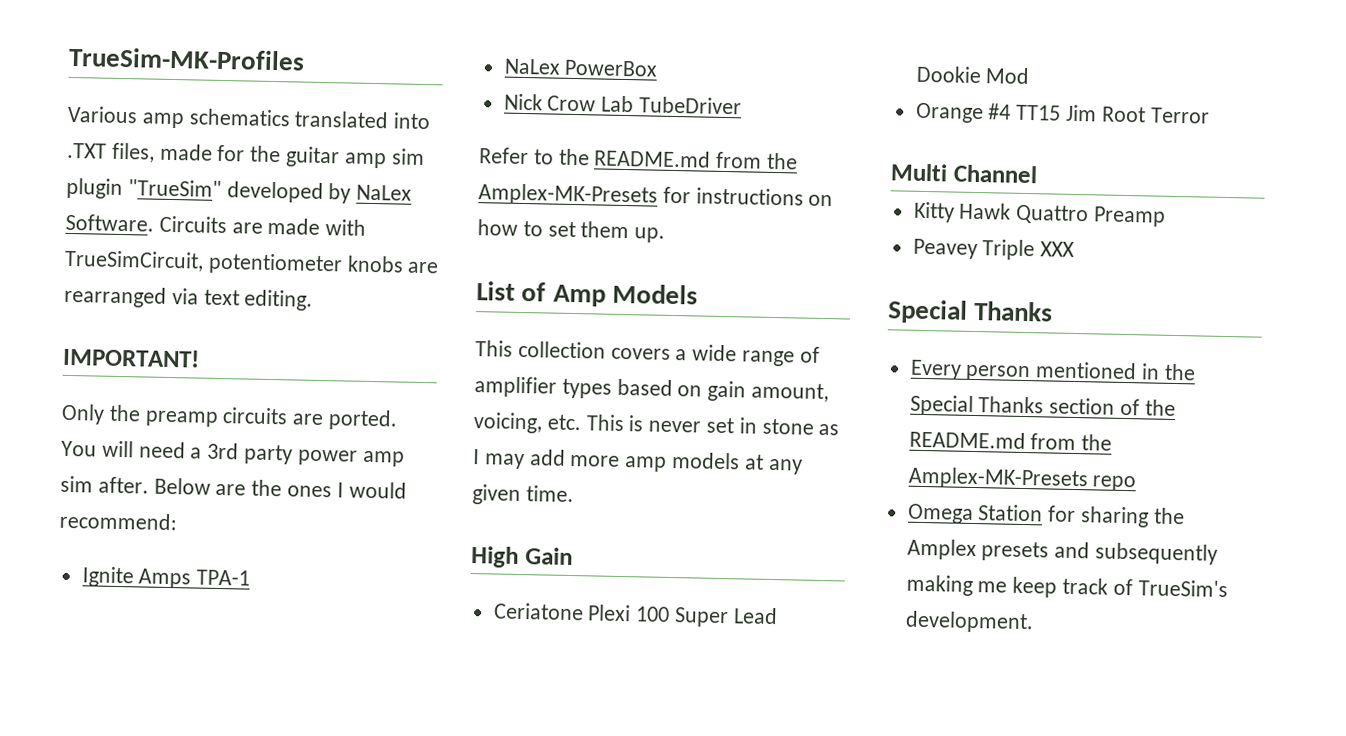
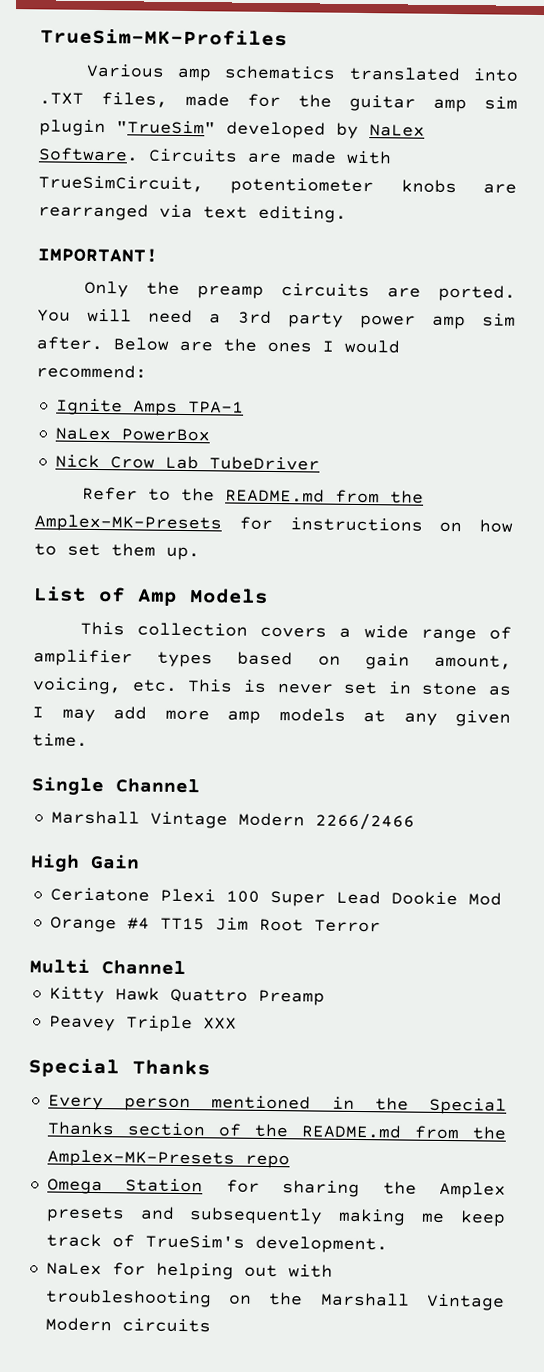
+ Single Channel
+ Marshall Vintage Modern 2266/2466
+ NaLex for helping out with troubleshooting on the Marshall Vintage Modern circuits

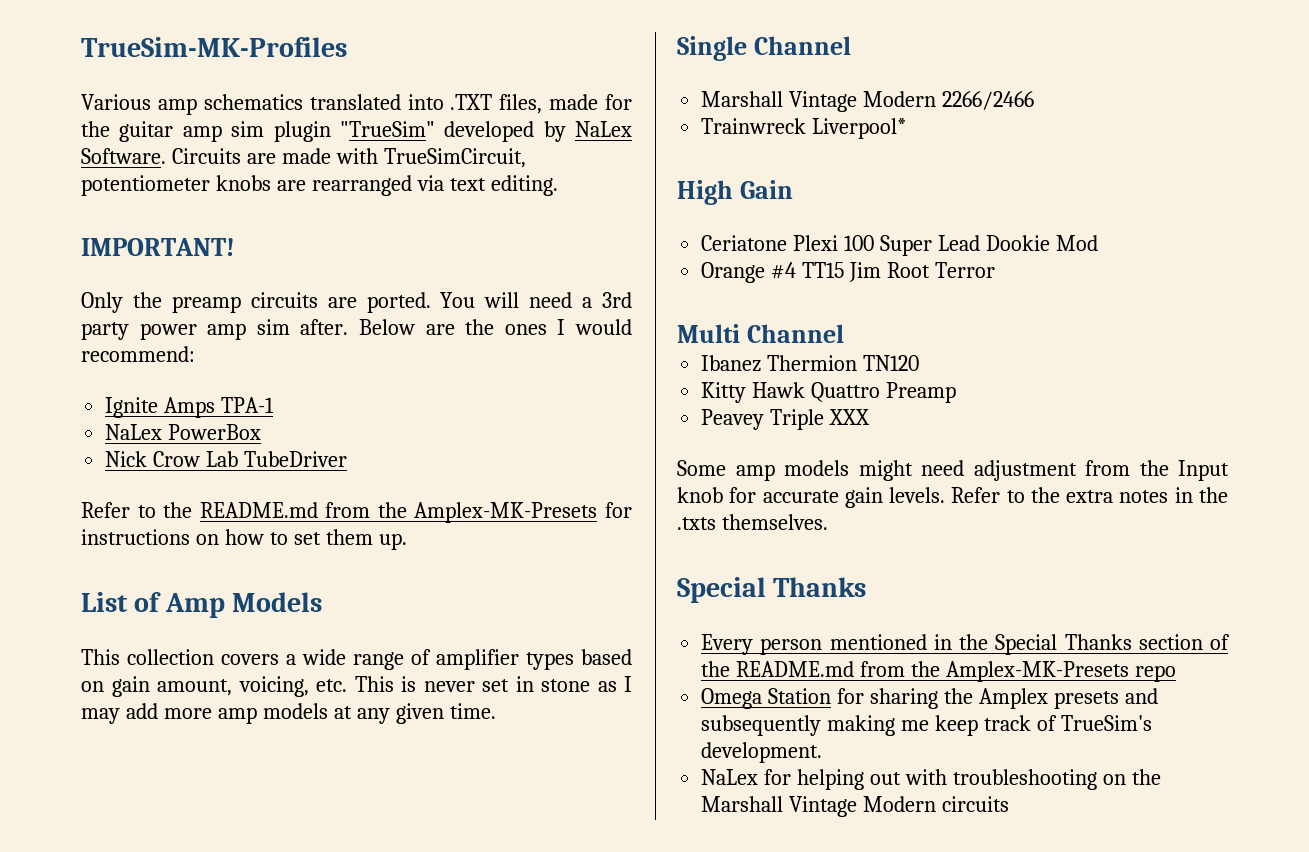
+ Trainwreck Liverpool*
+ Ibanez Thermion TN120
+ Some amp models might need adjustment from the Input knob for accurate gain levels. Refer to the extra notes in the .txts themselves.

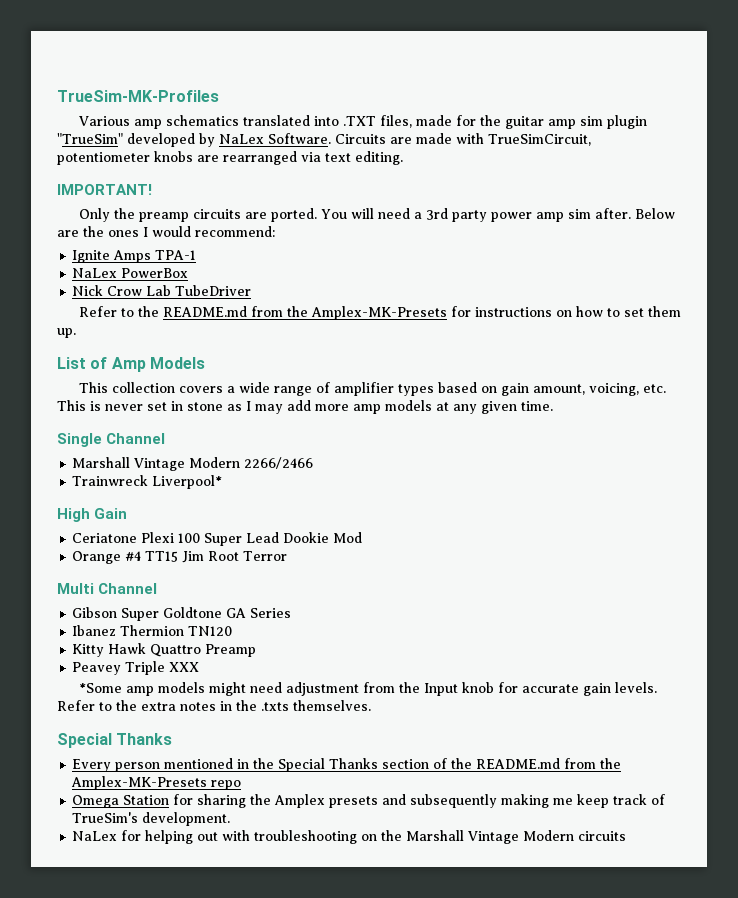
+ Gibson Super Goldtone GA Series
- Some amp models might need adjustment from the Input knob for accurate gain levels.
+ *Some amp models might need adjustment from the Input knob for accurate gain levels.

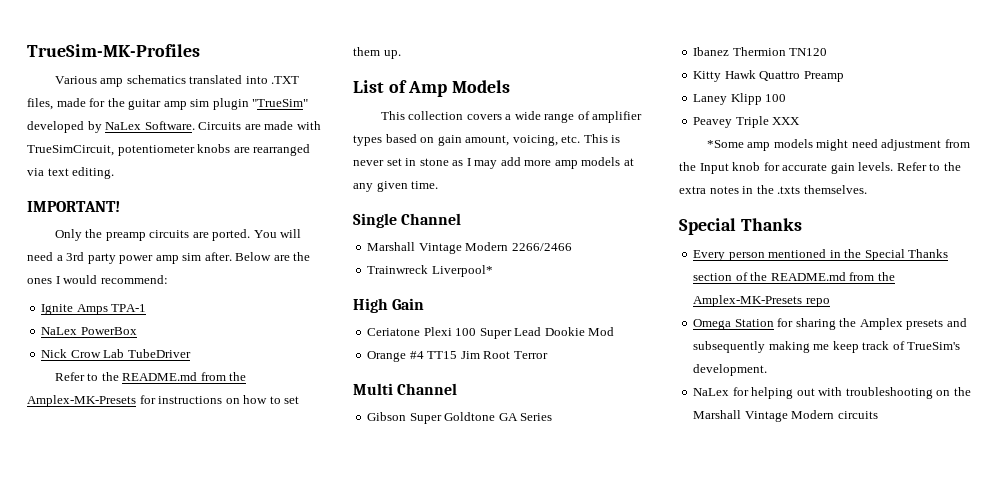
+ Laney Klipp 100

